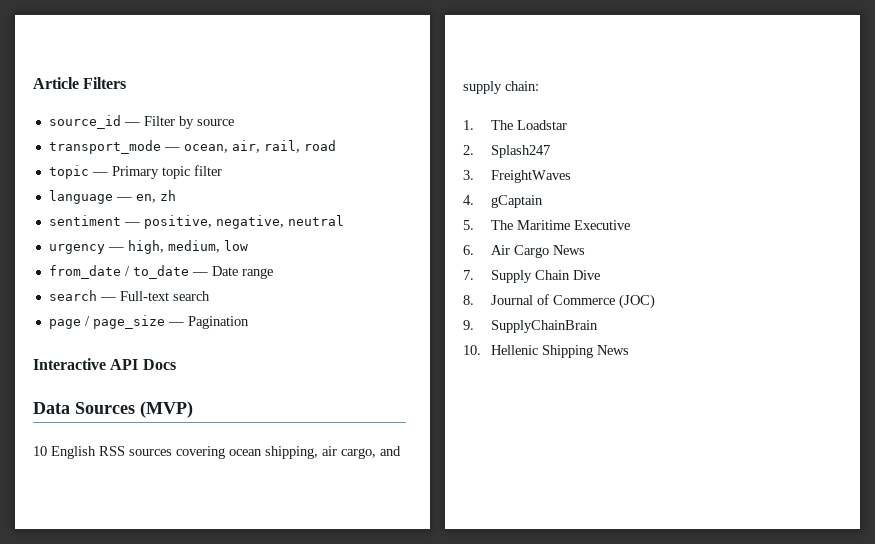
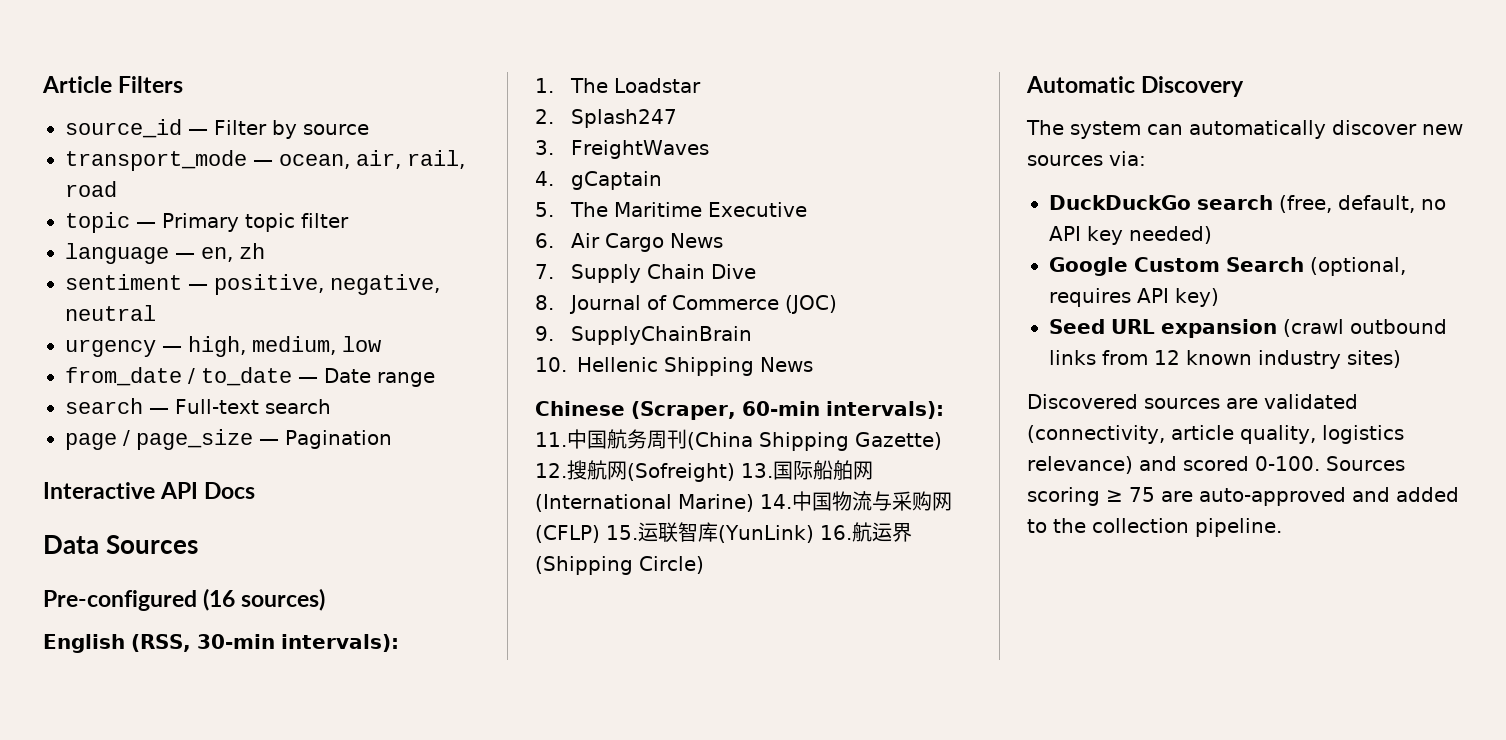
- Data Sources (MVP)
- 10 English RSS sources covering ocean shipping, air cargo, and supply chain:
+ Data Sources
+ Pre-configured (16 sources)
+ English (RSS, 30-min intervals):
+ Chinese (Scraper, 60-min intervals): 11.中国航务周刊(China Shipping Gazette) 12.搜航网(Sofreight) 13.国际船舶网(International Marine) 14.中国物流与采购网(CFLP) 15.运联智库(YunLink) 16.航运界(Shipping Circle)
+ Automatic Discovery
+ The system can automatically discover new sources via:
+ DuckDuckGo search (free, default, no API key needed)
+ Google Custom Search (optional, requires API key)
+ Seed URL expansion (crawl outbound links from 12 known industry sites)
+ Discovered sources are validated (connectivity, article quality, logistics relevance) and scored 0-100. Sources scoring ≥ 75 are auto-approved and added to the collection pipeline.

